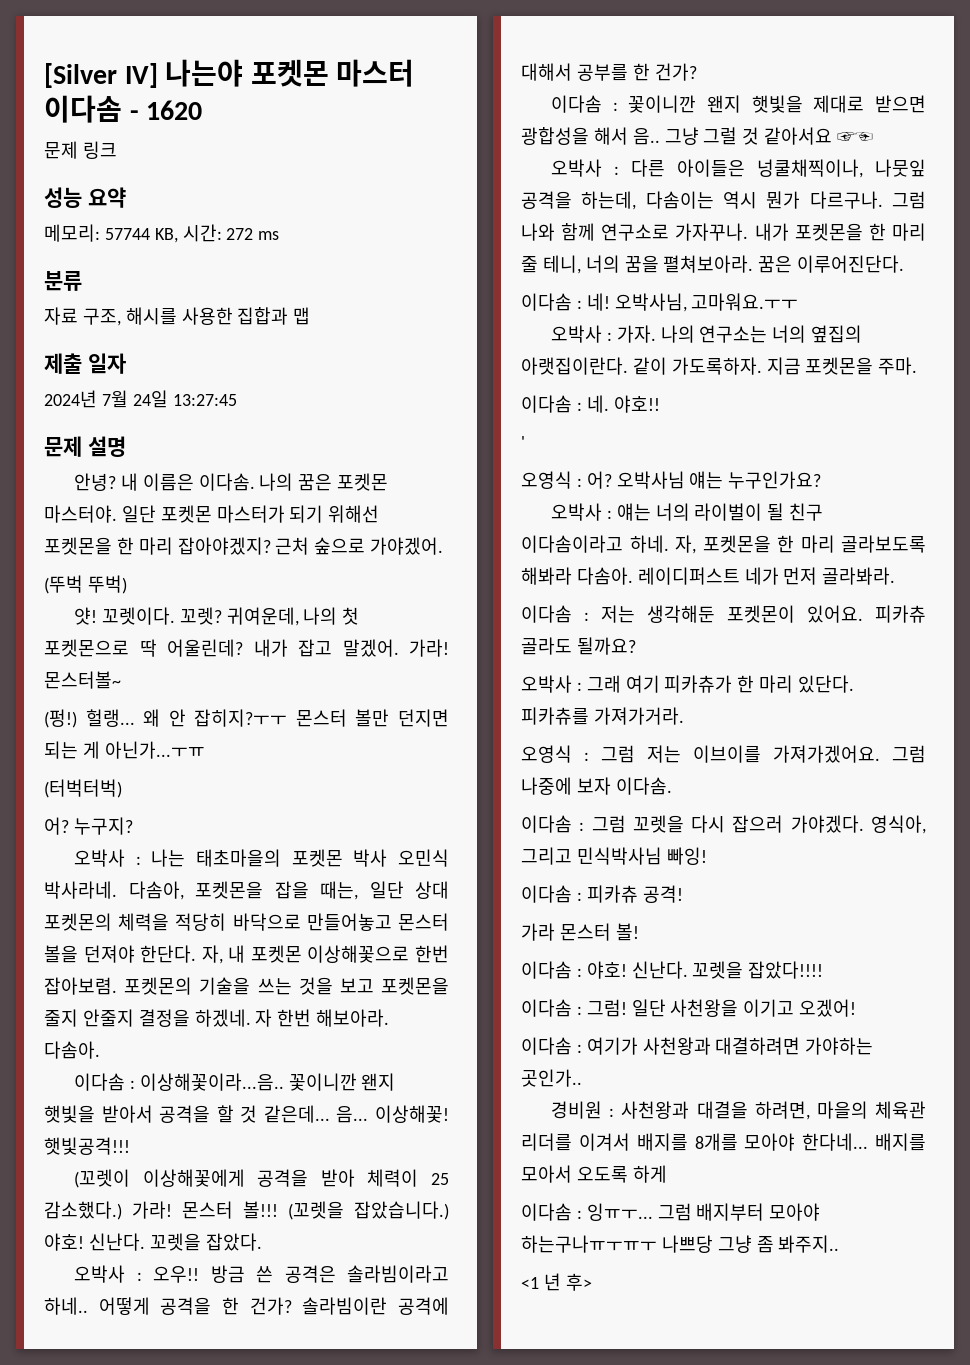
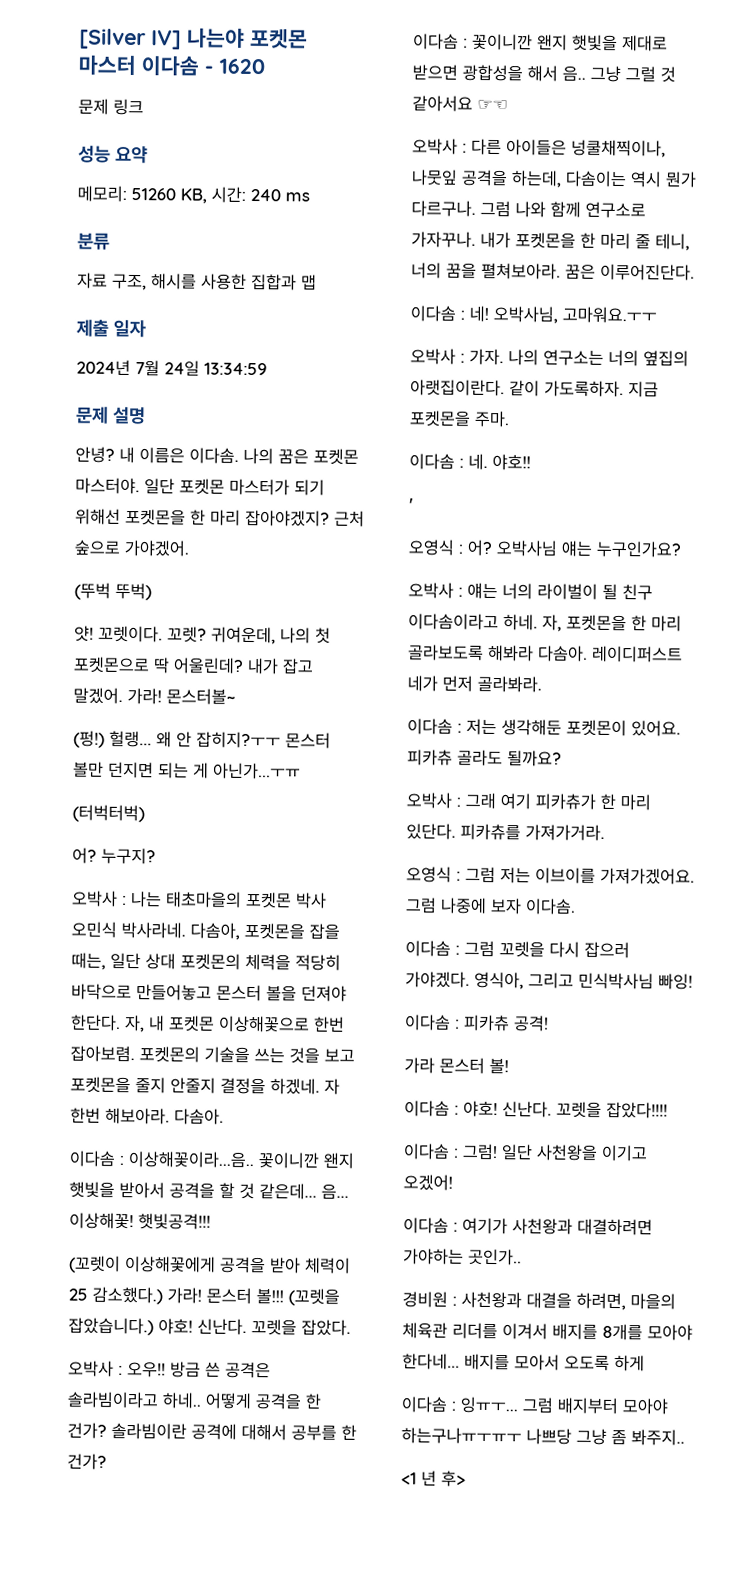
- 메모리: 57744 KB, 시간: 272 ms
+ 메모리: 51260 KB, 시간: 240 ms
- 2024년 7월 24일 13:27:45
+ 2024년 7월 24일 13:34:59

